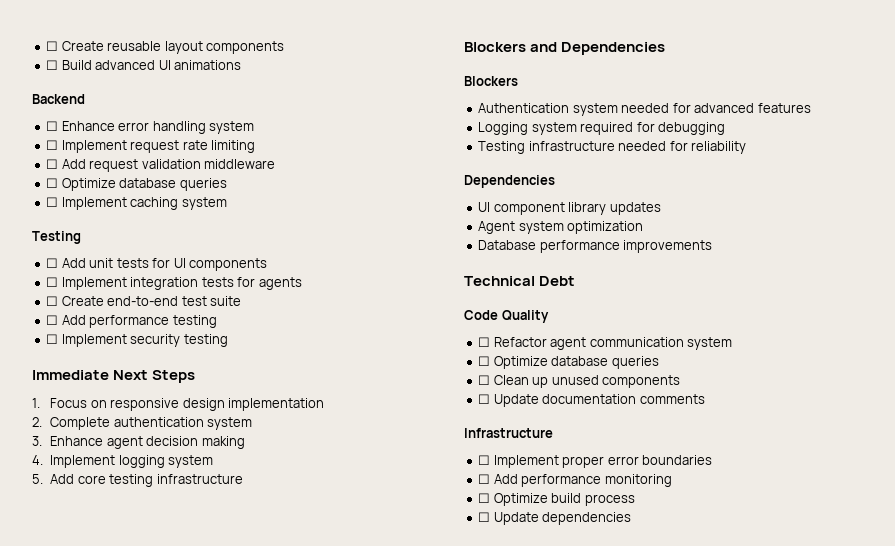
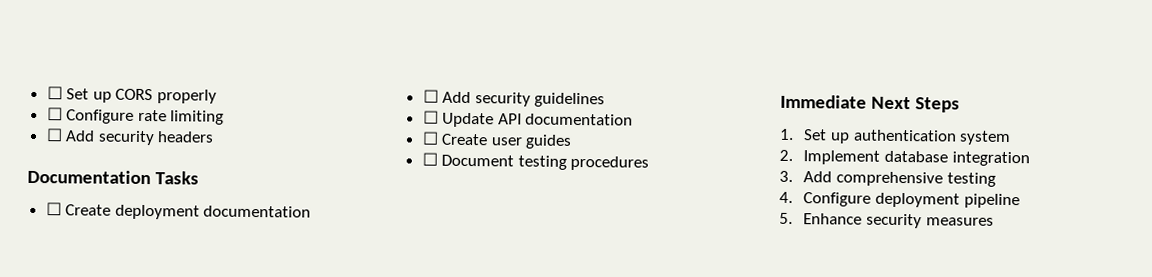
- ☐ Create reusable layout components
- ☐ Build advanced UI animations
- Backend
- ☐ Enhance error handling system
- ☐ Implement request rate limiting
- ☐ Add request validation middleware
- ☐ Optimize database queries
- ☐ Implement caching system
- Testing
- ☐ Add unit tests for UI components
- ☐ Implement integration tests for agents
- ☐ Create end-to-end test suite
- ☐ Add performance testing
- ☐ Implement security testing
+ ☐ Set up CORS properly
+ ☐ Configure rate limiting
+ ☐ Add security headers
+ Documentation Tasks
+ ☐ Create deployment documentation
+ ☐ Add security guidelines
+ ☐ Update API documentation
+ ☐ Create user guides
+ ☐ Document testing procedures
- 1. Focus on responsive design implementation
- 2. Complete authentication system
- 3. Enhance agent decision making
- 4. Implement logging system
- 5. Add core testing infrastructure
- Blockers and Dependencies
- Blockers
- Authentication system needed for advanced features
- Logging system required for debugging
- Testing infrastructure needed for reliability
- Dependencies
- UI component library updates
- Agent system optimization
- Database performance improvements
- Technical Debt
- Code Quality
- ☐ Refactor agent communication system
- ☐ Optimize database queries
- ☐ Clean up unused components
- ☐ Update documentation comments
- Infrastructure
- ☐ Implement proper error boundaries
- ☐ Add performance monitoring
- ☐ Optimize build process
- ☐ Update dependencies
+ 1. Set up authentication system
+ 2. Implement database integration
+ 3. Add comprehensive testing
+ 4. Configure deployment pipeline
+ 5. Enhance security measures

